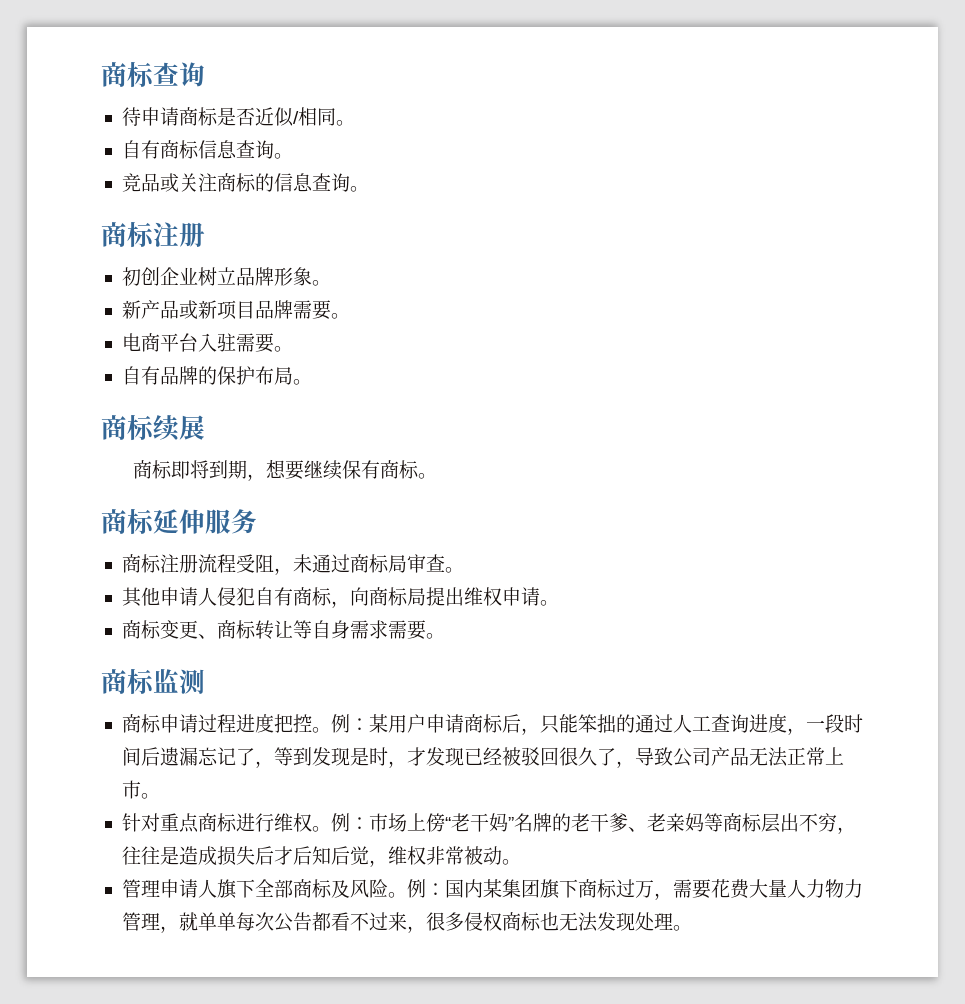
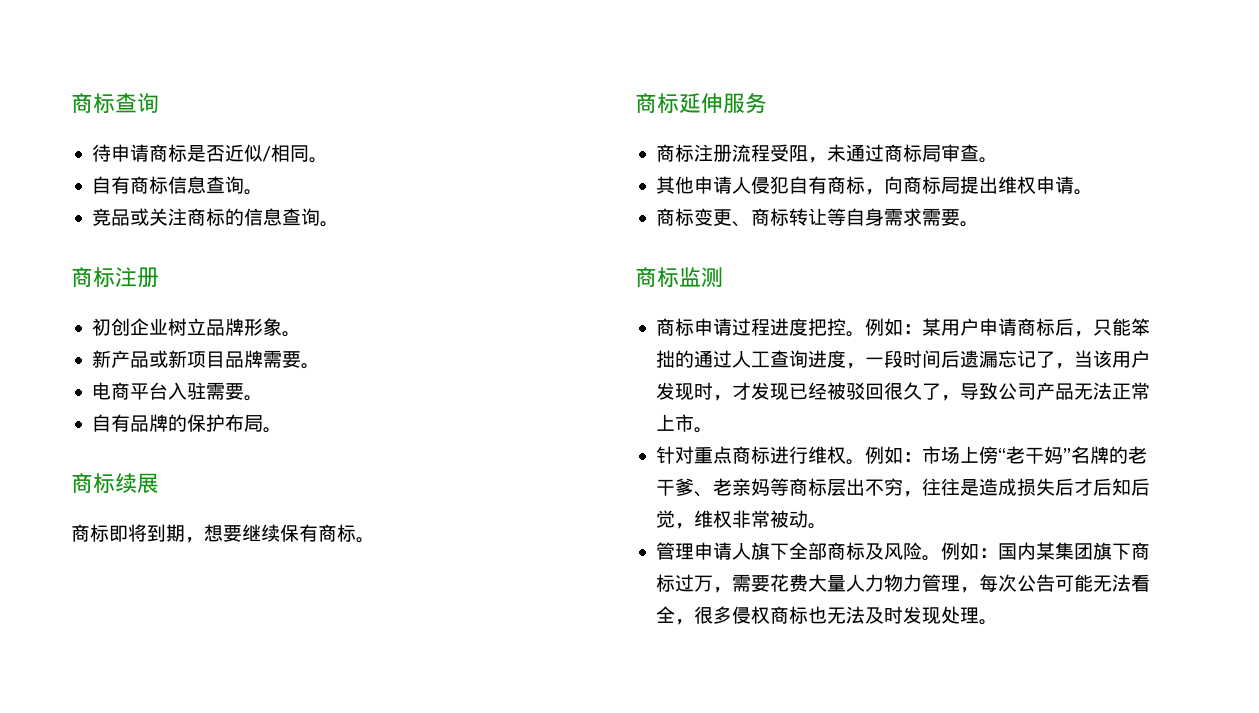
- 例：某用户申请商标后，只能笨拙的通过人工查询进度，一段时间后遗漏忘记了，等到发现是时，才发现已经被驳回很久了，导致公司产品无法正常上市。
+ 例如：某用户申请商标后，只能笨拙的通过人工查询进度，一段时间后遗漏忘记了，当该用户发现时，才发现已经被驳回很久了，导致公司产品无法正常上市。
- 例：市场上傍“老干妈”名牌的老干爹、老亲妈等商标层出不穷，往往是造成损失后才后知后觉，维权非常被动。
+ 例如：市场上傍“老干妈”名牌的老干爹、老亲妈等商标层出不穷，往往是造成损失后才后知后觉，维权非常被动。
- 例：国内某集团旗下商标过万，需要花费大量人力物力管理，就单单每次公告都看不过来，很多侵权商标也无法发现处理。
+ 例如：国内某集团旗下商标过万，需要花费大量人力物力管理，每次公告可能无法看全，很多侵权商标也无法及时发现处理。

